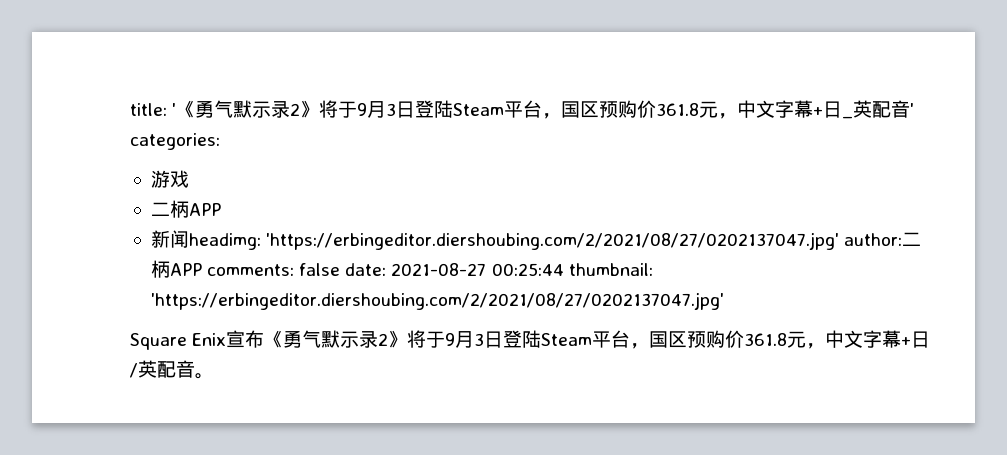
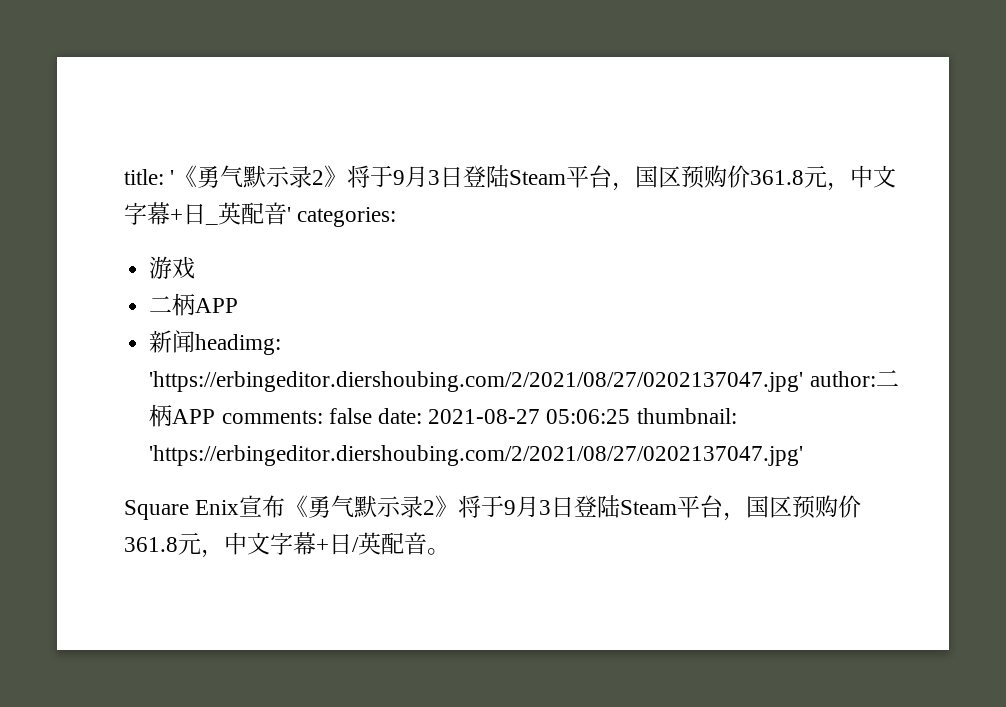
- 新闻headimg: 'https://erbingeditor.diershoubing.com/2/2021/08/27/0202137047.jpg' author:二柄APP comments: false date: 2021-08-27 00:25:44 thumbnail: 'https://erbingeditor.diershoubing.com/2/2021/08/27/0202137047.jpg'
+ 新闻headimg: 'https://erbingeditor.diershoubing.com/2/2021/08/27/0202137047.jpg' author:二柄APP comments: false date: 2021-08-27 05:06:25 thumbnail: 'https://erbingeditor.diershoubing.com/2/2021/08/27/0202137047.jpg'

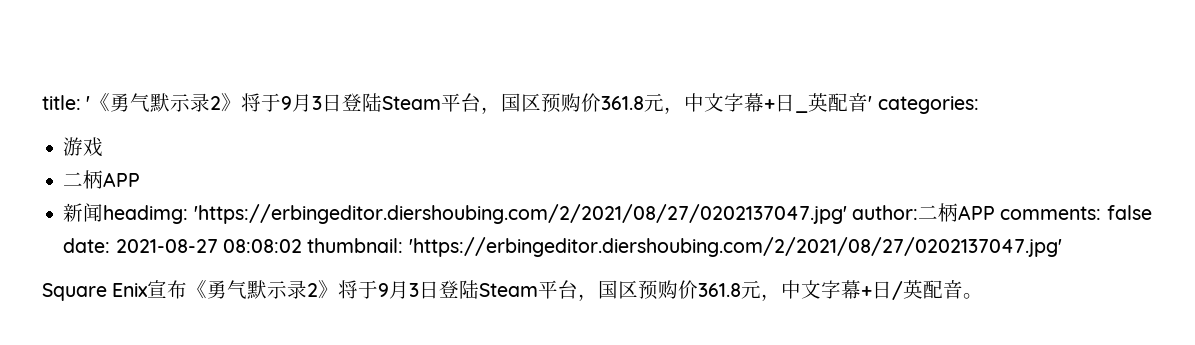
- 新闻headimg: 'https://erbingeditor.diershoubing.com/2/2021/08/27/0202137047.jpg' author:二柄APP comments: false date: 2021-08-27 05:06:25 thumbnail: 'https://erbingeditor.diershoubing.com/2/2021/08/27/0202137047.jpg'
+ 新闻headimg: 'https://erbingeditor.diershoubing.com/2/2021/08/27/0202137047.jpg' author:二柄APP comments: false date: 2021-08-27 08:08:02 thumbnail: 'https://erbingeditor.diershoubing.com/2/2021/08/27/0202137047.jpg'

